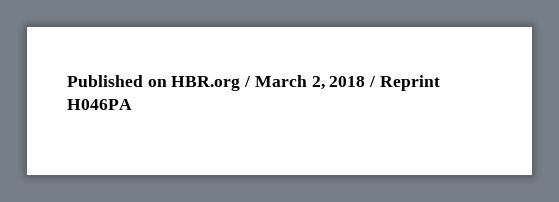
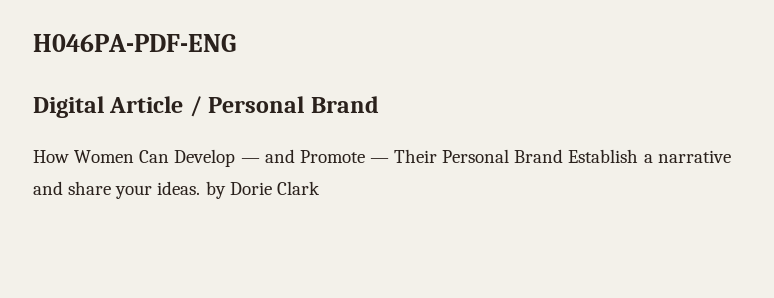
- Published on HBR.org / March 2, 2018 / Reprint H046PA
+ H046PA-PDF-ENG
+ Digital Article / Personal Brand
+ How Women Can Develop — and Promote — Their Personal Brand Establish a narrative and share your ideas. by Dorie Clark

